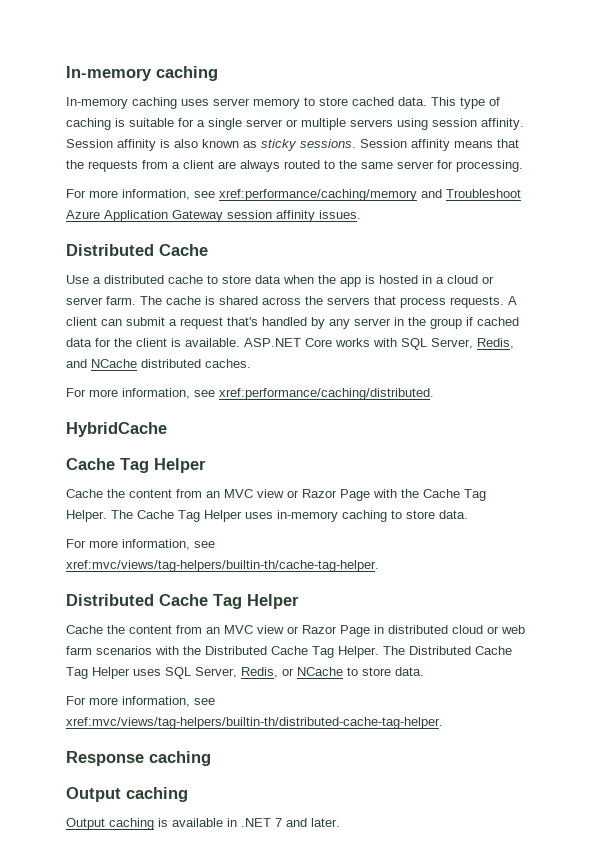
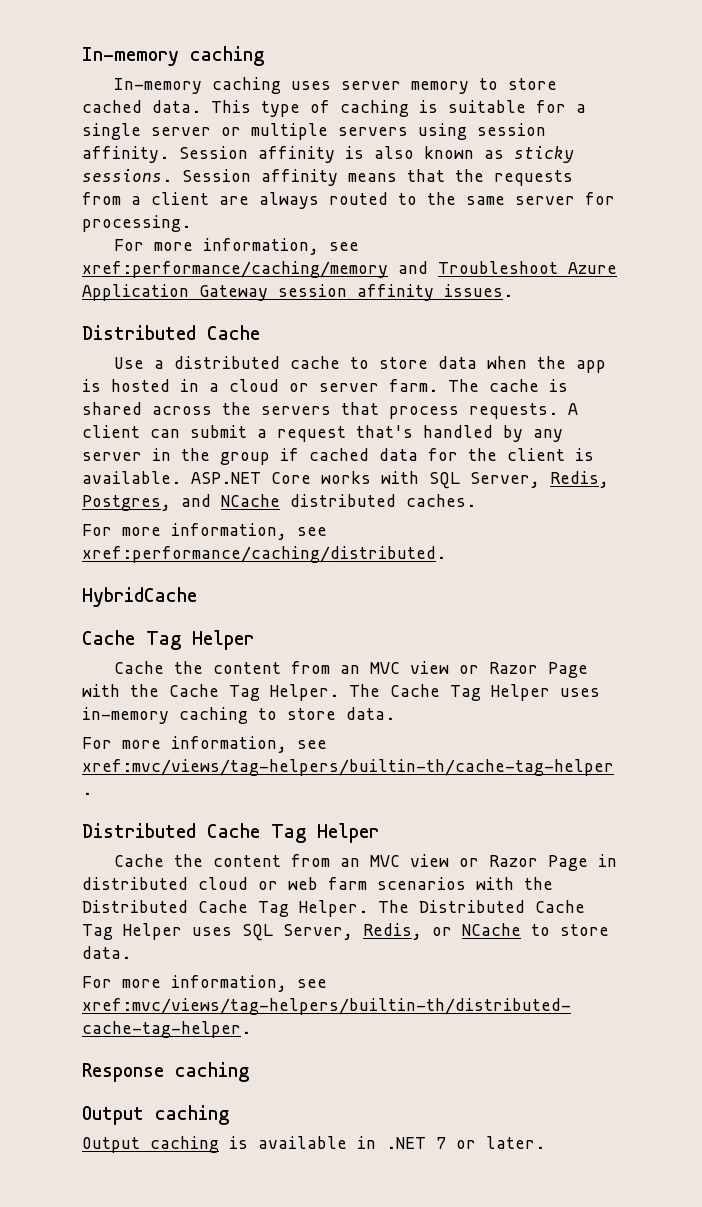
- ASP.NET Core works with SQL Server, Redis, and NCache distributed caches.
+ ASP.NET Core works with SQL Server, Redis, Postgres, and NCache distributed caches.
- Output caching is available in .NET 7 and later.
+ Output caching is available in .NET 7 or later.

